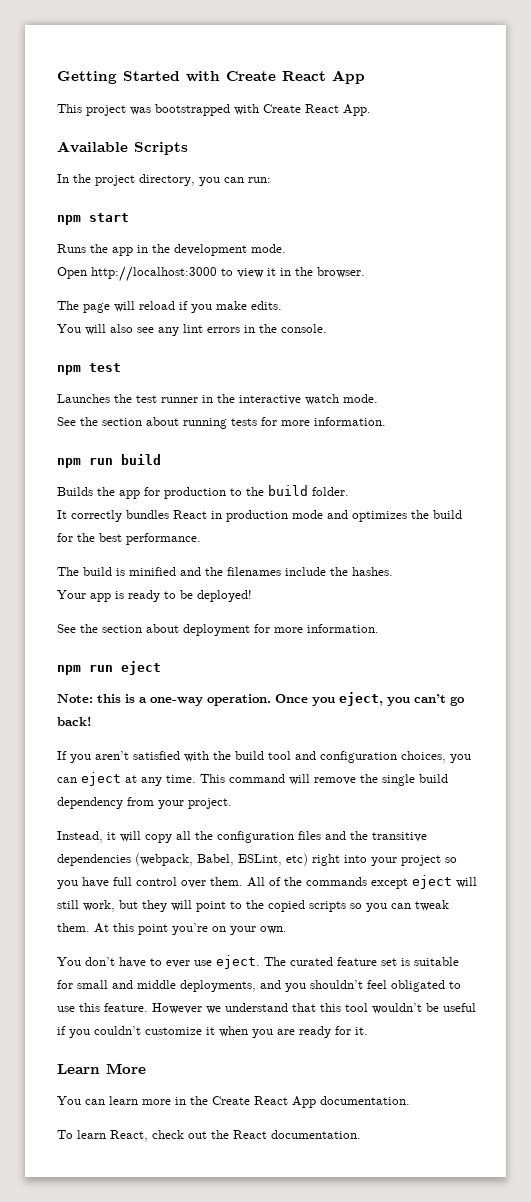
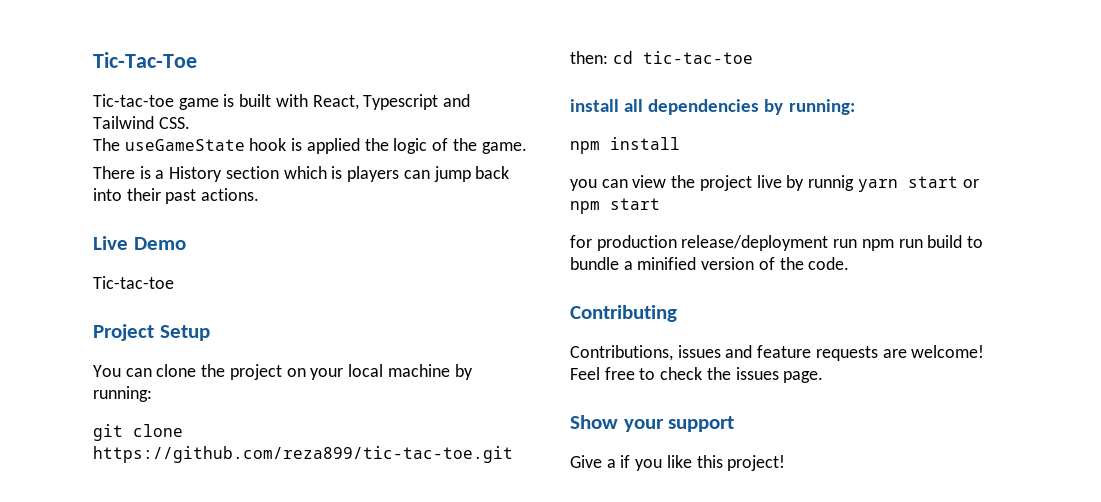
- Getting Started with Create React App
- This project was bootstrapped with Create React App.
- Available Scripts
- In the project directory, you can run:
- npm start
- Runs the app in the development mode.
- Open http://localhost:3000 to view it in the browser.
- The page will reload if you make edits.
- You will also see any lint errors in the console.
- npm test
- Launches the test runner in the interactive watch mode.
- See the section about running tests for more information.
- npm run build
- Builds the app for production to the build folder.
- It correctly bundles React in production mode and optimizes the build for the best performance.
- The build is minified and the filenames include the hashes.
- Your app is ready to be deployed!
- See the section about deployment for more information.
- npm run eject
- Note: this is a one-way operation. Once you eject, you can’t go back!
- If you aren’t satisfied with the build tool and configuration choices, you can eject at any time. This command will remove the single build dependency from your project.
- Instead, it will copy all the configuration files and the transitive dependencies (webpack, Babel, ESLint, etc) right into your project so you have full control over them. All of the commands except eject will still work, but they will point to the copied scripts so you can tweak them. At this point you’re on your own.
- You don’t have to ever use eject. The curated feature set is suitable for small and middle deployments, and you shouldn’t feel obligated to use this feature. However we understand that this tool wouldn’t be useful if you couldn’t customize it when you are ready for it.
- Learn More
- You can learn more in the Create React App documentation.
- To learn React, check out the React documentation.
+ Tic-Tac-Toe
+ Tic-tac-toe game is built with React, Typescript and Tailwind CSS.
+ The useGameState hook is applied the logic of the game.
+ There is a History section which is players can jump back into their past actions.
+ Live Demo
+ Tic-tac-toe
+ Project Setup
+ You can clone the project on your local machine by running:
+ git clone https://github.com/reza899/tic-tac-toe.git then: cd tic-tac-toe
+ install all dependencies by running:
+ npm install
+ you can view the project live by runnig yarn start or npm start
+ for production release/deployment run npm run build to bundle a minified version of the code.
+ Contributing
+ Contributions, issues and feature requests are welcome! Feel free to check the issues page.
+ Show your support
+ Give a if you like this project!

